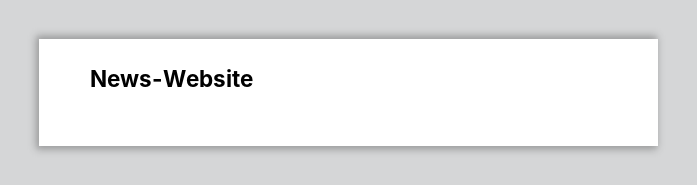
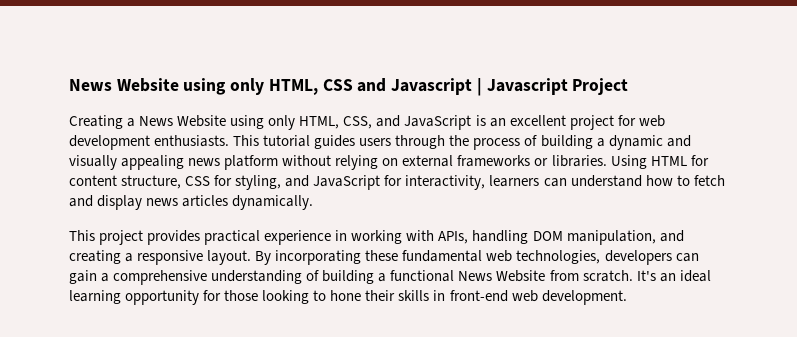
- News-Website
+ News Website using only HTML, CSS and Javascript | Javascript Project
+ Creating a News Website using only HTML, CSS, and JavaScript is an excellent project for web development enthusiasts. This tutorial guides users through the process of building a dynamic and visually appealing news platform without relying on external frameworks or libraries. Using HTML for content structure, CSS for styling, and JavaScript for interactivity, learners can understand how to fetch and display news articles dynamically.
+ This project provides practical experience in working with APIs, handling DOM manipulation, and creating a responsive layout. By incorporating these fundamental web technologies, developers can gain a comprehensive understanding of building a functional News Website from scratch. It's an ideal learning opportunity for those looking to hone their skills in front-end web development.

